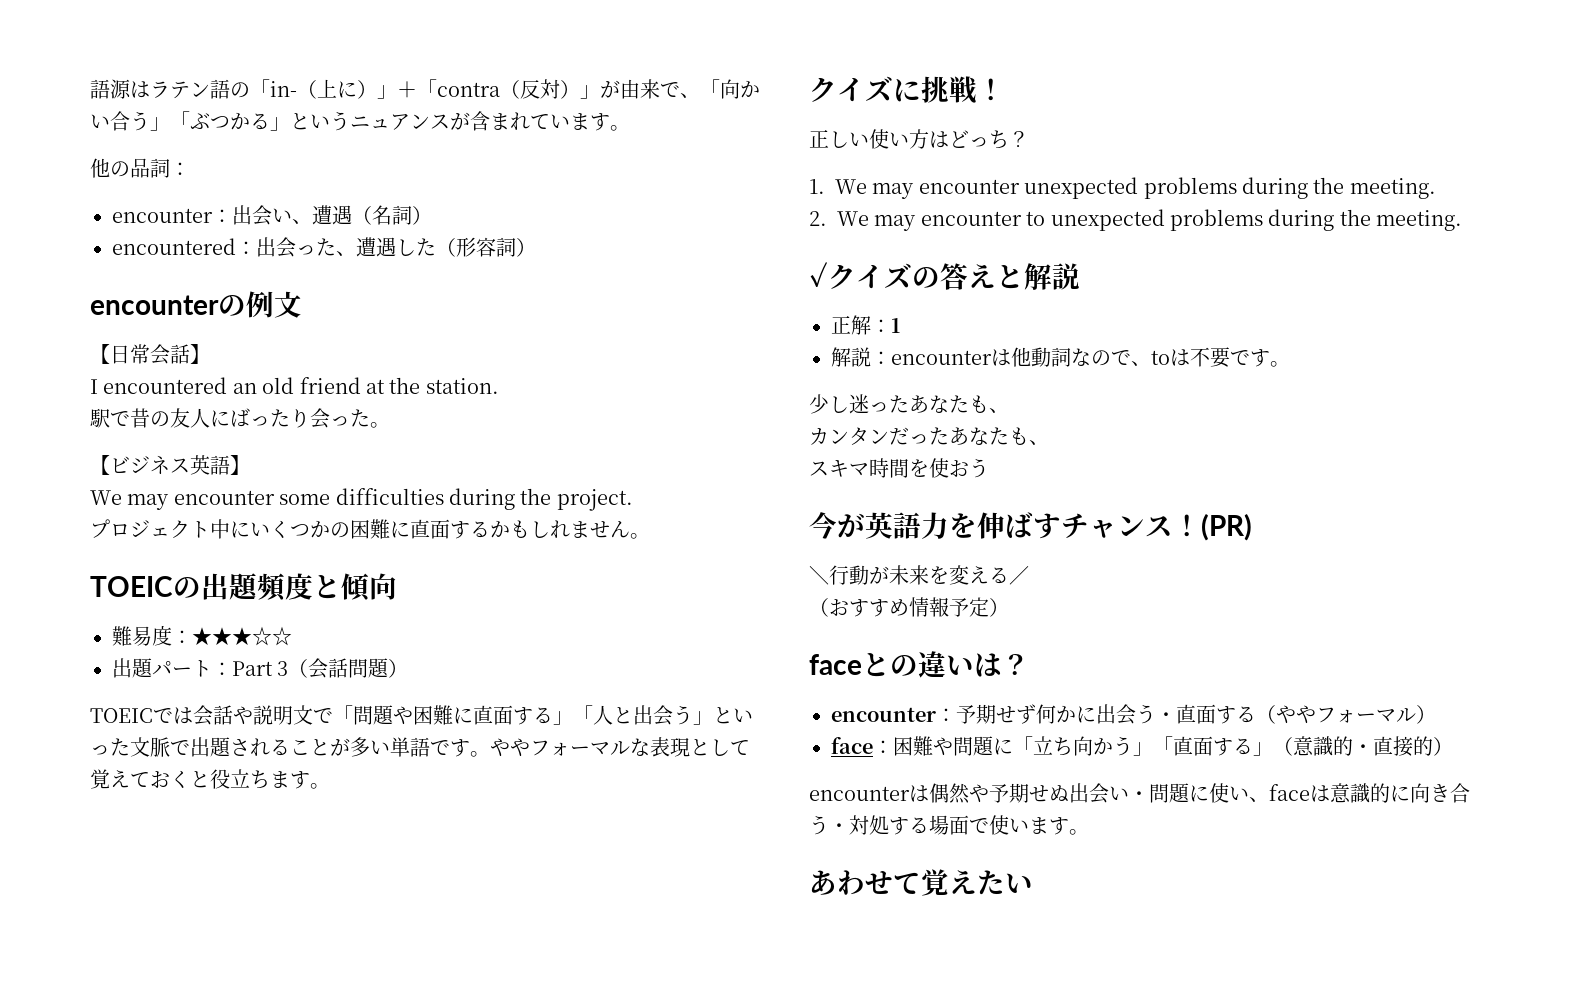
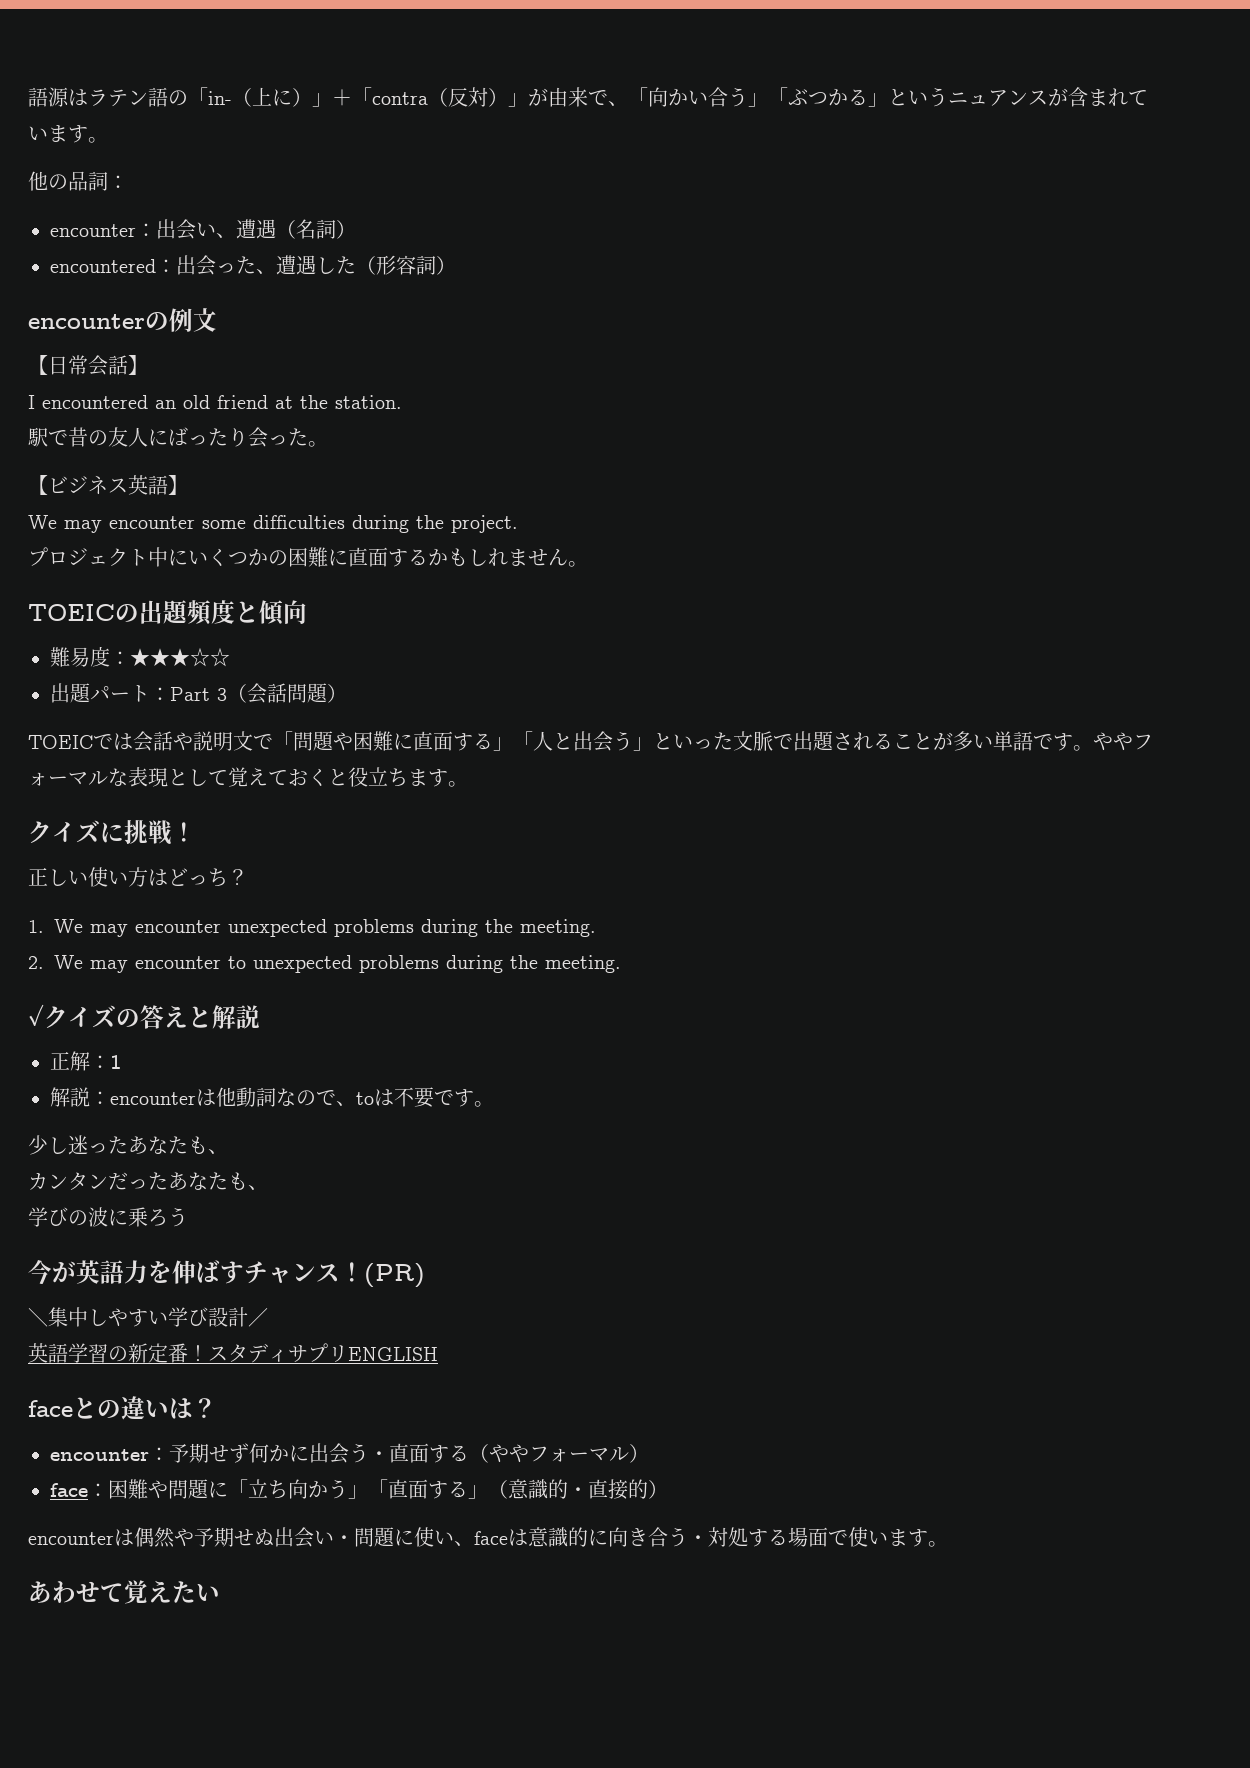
- スキマ時間を使おう
+ 学びの波に乗ろう
- ＼行動が未来を変える／
- （おすすめ情報予定）
+ ＼集中しやすい学び設計／
+ 英語学習の新定番！スタディサプリENGLISH

